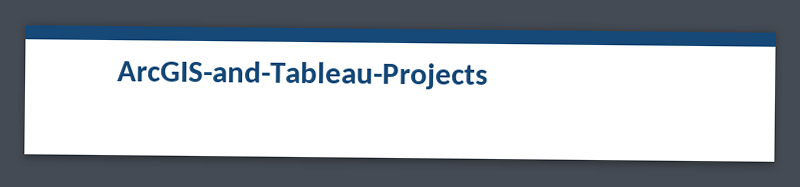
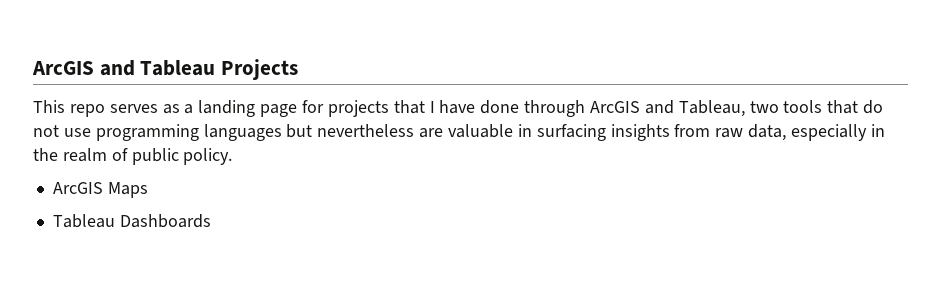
- ArcGIS-and-Tableau-Projects
+ ArcGIS and Tableau Projects
+ This repo serves as a landing page for projects that I have done through ArcGIS and Tableau, two tools that do not use programming languages but nevertheless are valuable in surfacing insights from raw data, especially in the realm of public policy.
+ ArcGIS Maps
+ Tableau Dashboards

